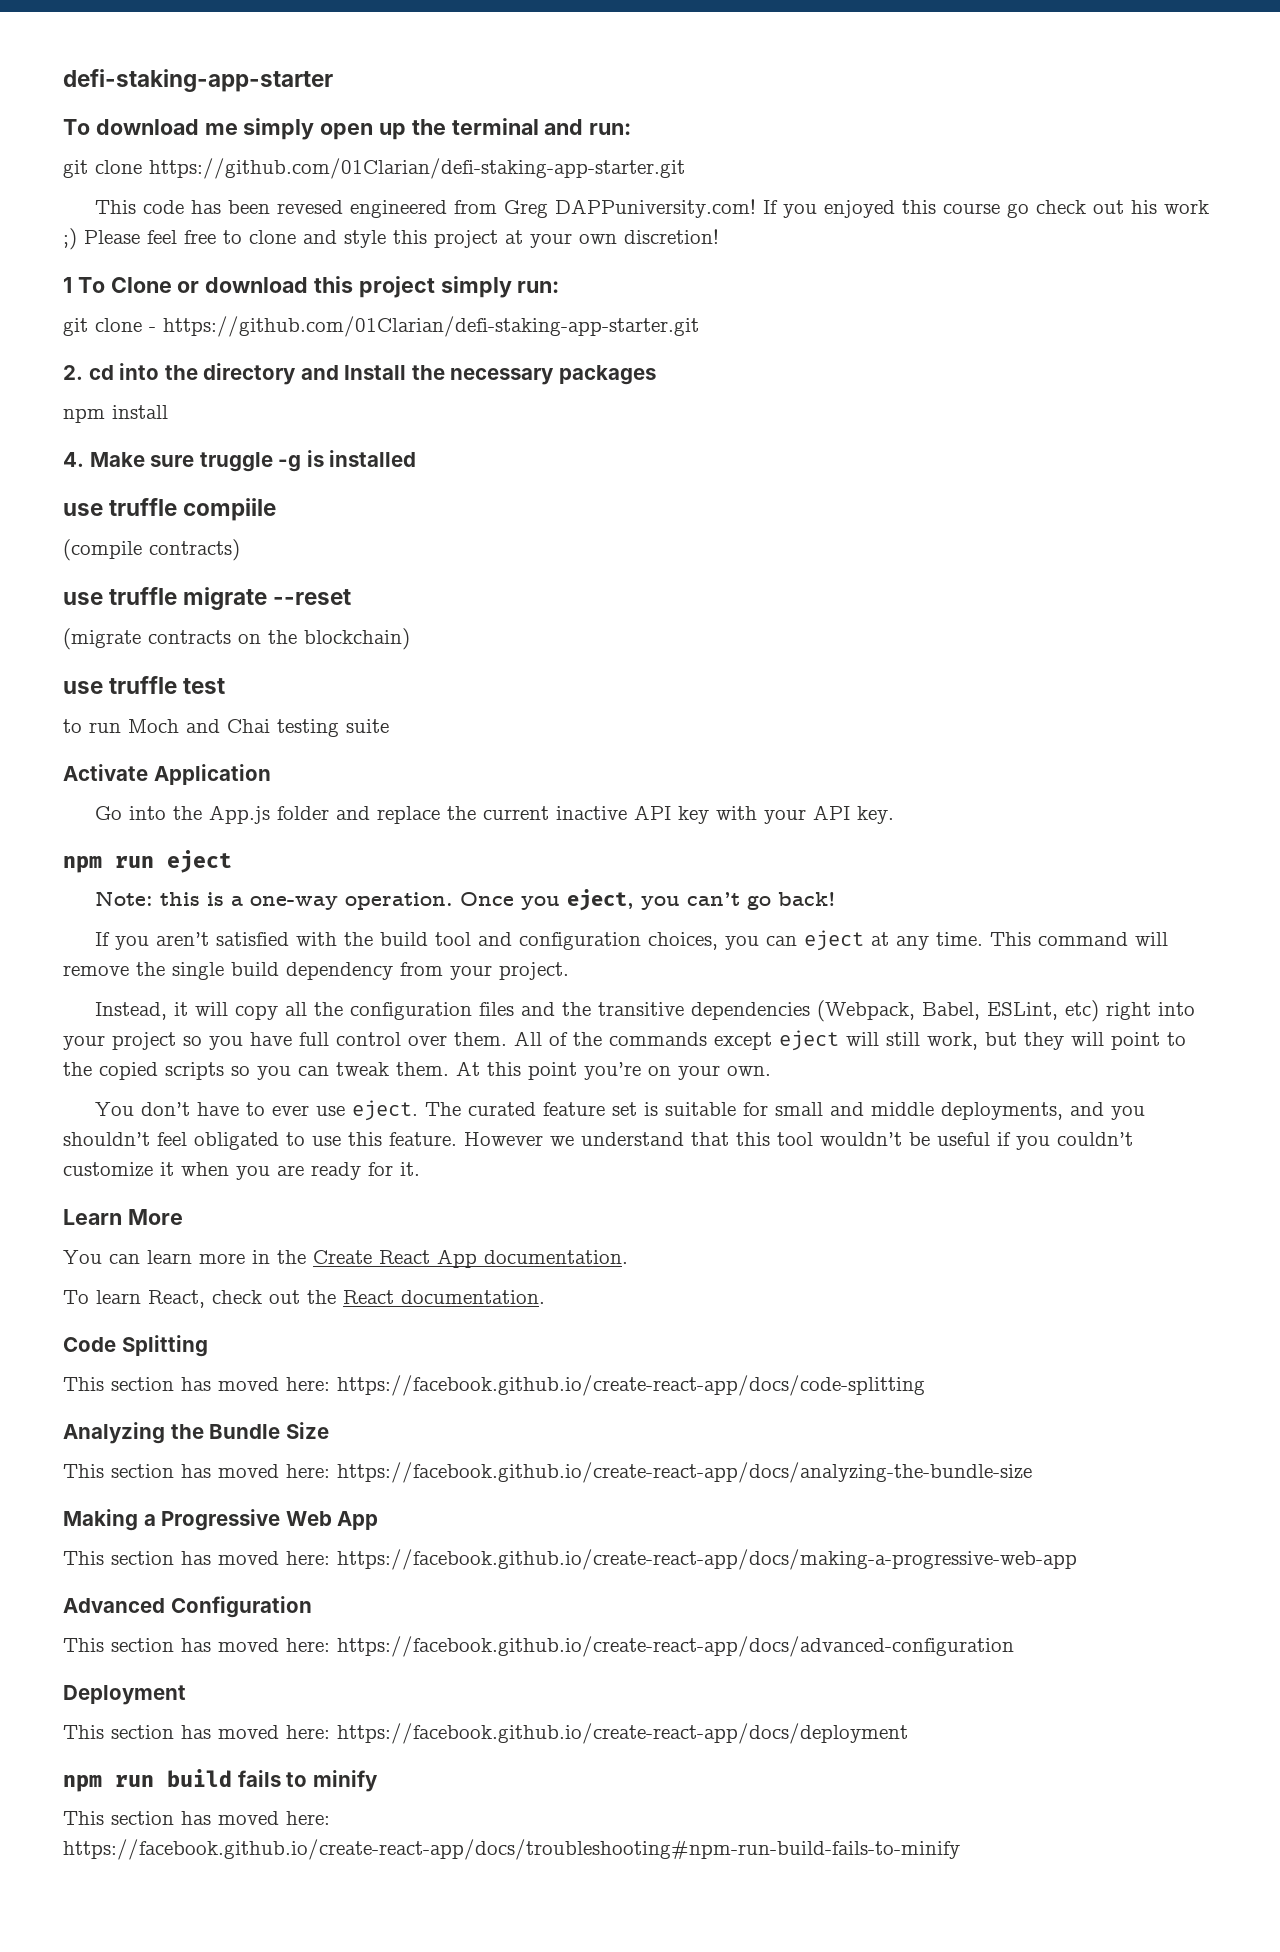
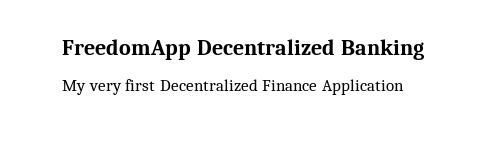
- defi-staking-app-starter
- To download me simply open up the terminal and run:
- git clone https://github.com/01Clarian/defi-staking-app-starter.git
- This code has been revesed engineered from Greg DAPPuniversity.com! If you enjoyed this course go check out his work ;) Please feel free to clone and style this project at your own discretion!
- 1 To Clone or download this project simply run:
- git clone - https://github.com/01Clarian/defi-staking-app-starter.git
- 2. cd into the directory and Install the necessary packages
- npm install
- 4. Make sure truggle -g is installed
- use truffle compiile
- (compile contracts)
- use truffle migrate --reset
- (migrate contracts on the blockchain)
- use truffle test
- to run Moch and Chai testing suite
- Activate Application
- Go into the App.js folder and replace the current inactive API key with your API key.
- npm run eject
- Note: this is a one-way operation. Once you eject, you can’t go back!
- If you aren’t satisfied with the build tool and configuration choices, you can eject at any time. This command will remove the single build dependency from your project.
- Instead, it will copy all the configuration files and the transitive dependencies (Webpack, Babel, ESLint, etc) right into your project so you have full control over them. All of the commands except eject will still work, but they will point to the copied scripts so you can tweak them. At this point you’re on your own.
- You don’t have to ever use eject. The curated feature set is suitable for small and middle deployments, and you shouldn’t feel obligated to use this feature. However we understand that this tool wouldn’t be useful if you couldn’t customize it when you are ready for it.
- Learn More
- You can learn more in the Create React App documentation.
- To learn React, check out the React documentation.
- Code Splitting
- This section has moved here: https://facebook.github.io/create-react-app/docs/code-splitting
- Analyzing the Bundle Size
- This section has moved here: https://facebook.github.io/create-react-app/docs/analyzing-the-bundle-size
- Making a Progressive Web App
- This section has moved here: https://facebook.github.io/create-react-app/docs/making-a-progressive-web-app
- Advanced Configuration
- This section has moved here: https://facebook.github.io/create-react-app/docs/advanced-configuration
- Deployment
- This section has moved here: https://facebook.github.io/create-react-app/docs/deployment
- npm run build fails to minify
- This section has moved here: https://facebook.github.io/create-react-app/docs/troubleshooting#npm-run-build-fails-to-minify
+ FreedomApp Decentralized Banking
+ My very first Decentralized Finance Application

